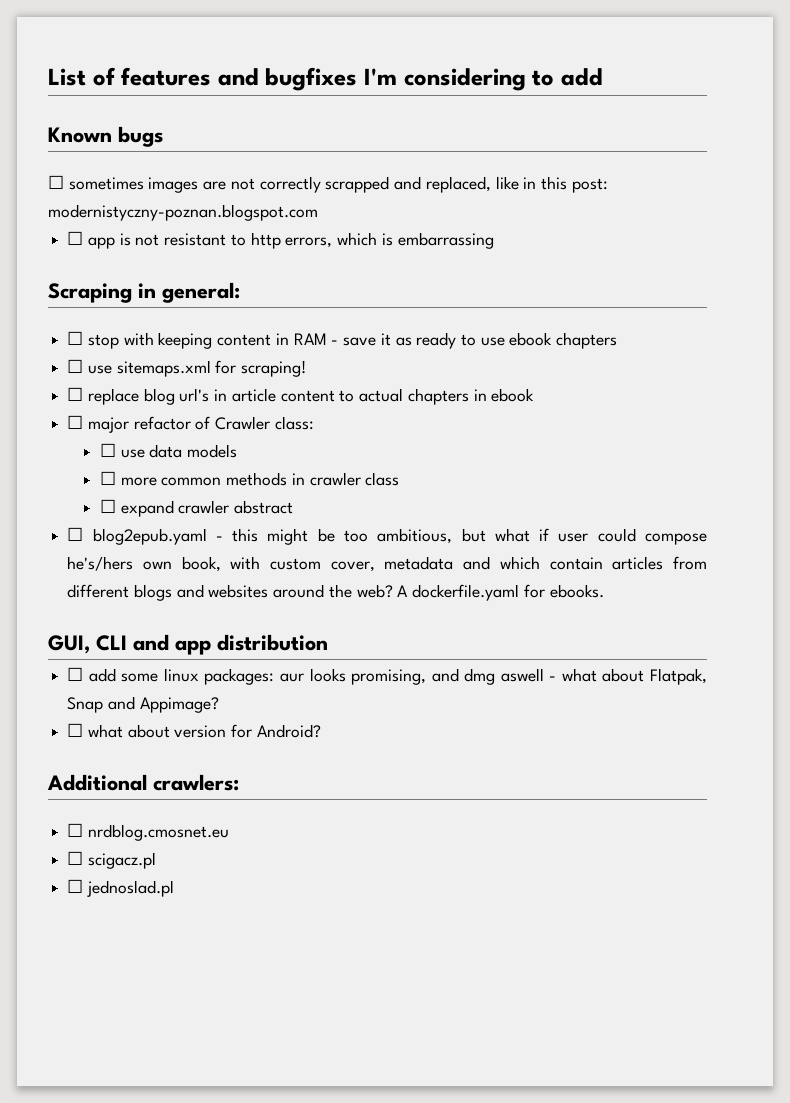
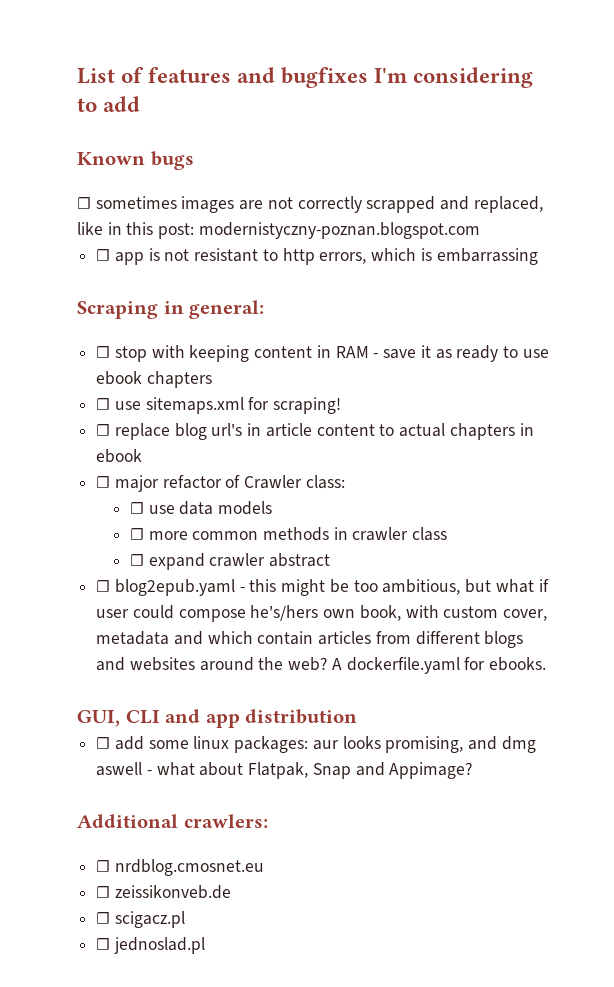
- ☐ what about version for Android?
+ ☐ zeissikonveb.de

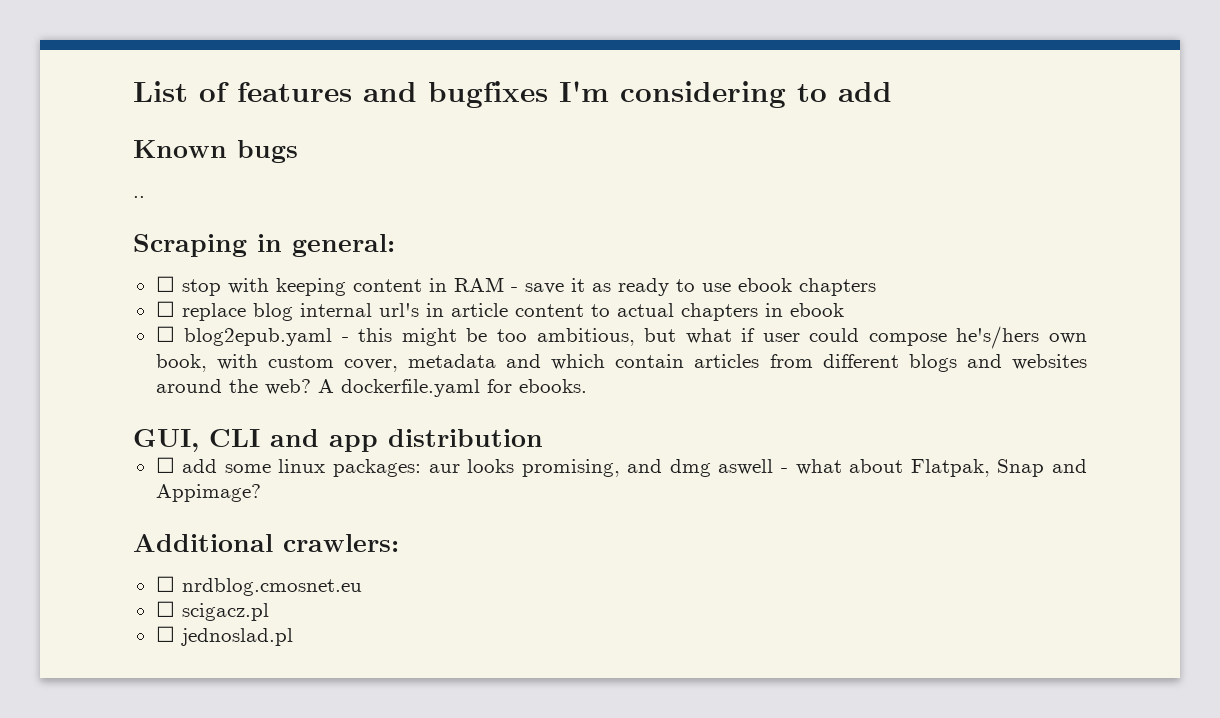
- ☐ sometimes images are not correctly scrapped and replaced, like in this post: modernistyczny-poznan.blogspot.com
- ☐ app is not resistant to http errors, which is embarrassing
+ ..
- ☐ use sitemaps.xml for scraping!
- ☐ replace blog url's in article content to actual chapters in ebook
+ ☐ replace blog internal url's in article content to actual chapters in ebook
- ☐ major refactor of Crawler class:
- ☐ use data models
- ☐ more common methods in crawler class
- ☐ expand crawler abstract
- ☐ zeissikonveb.de

